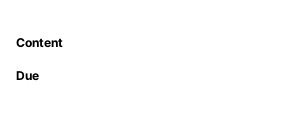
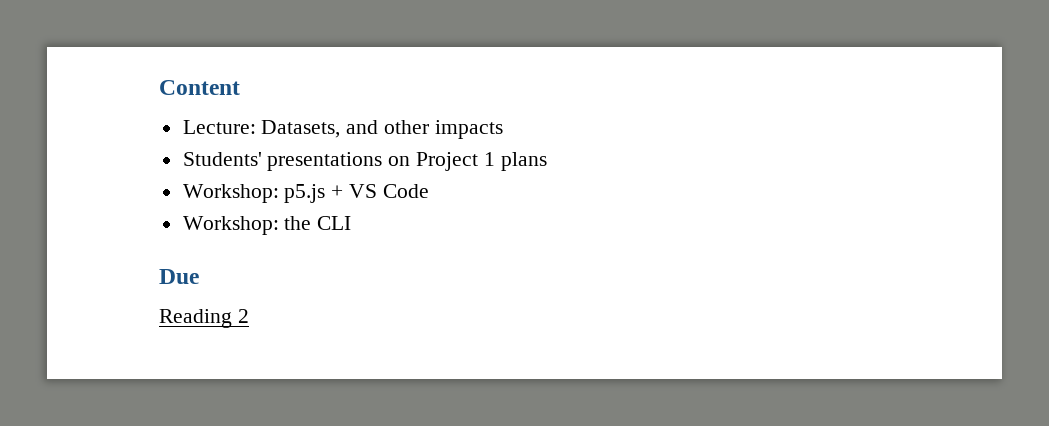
+ Lecture: Datasets, and other impacts
+ Students' presentations on Project 1 plans
+ Workshop: p5.js + VS Code
+ Workshop: the CLI
+ Reading 2

